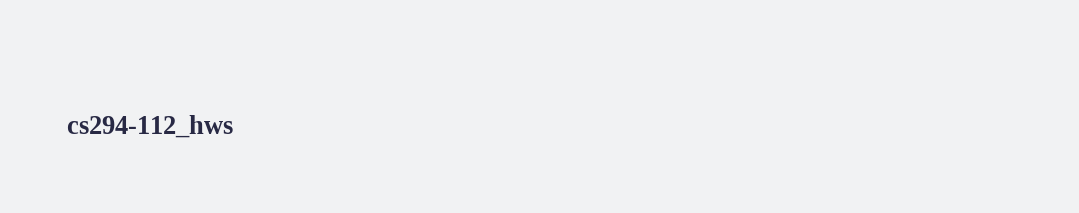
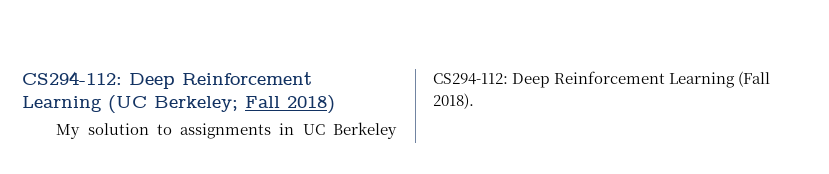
- cs294-112_hws
+ CS294-112: Deep Reinforcement Learning (UC Berkeley; Fall 2018)
+ My solution to assignments in UC Berkeley CS294-112: Deep Reinforcement Learning (Fall 2018).

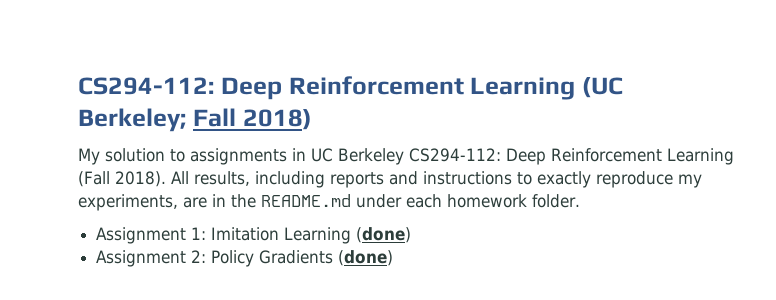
+ All results, including reports and instructions to exactly reproduce my experiments, are in the README.md under each homework folder.
+ Assignment 1: Imitation Learning (done)
+ Assignment 2: Policy Gradients (done)

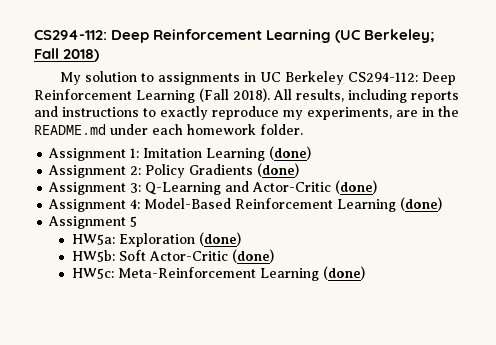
+ Assignment 3: Q-Learning and Actor-Critic (done)
+ Assignment 4: Model-Based Reinforcement Learning (done)
+ Assignment 5
+ HW5a: Exploration (done)
+ HW5b: Soft Actor-Critic (done)
+ HW5c: Meta-Reinforcement Learning (done)

